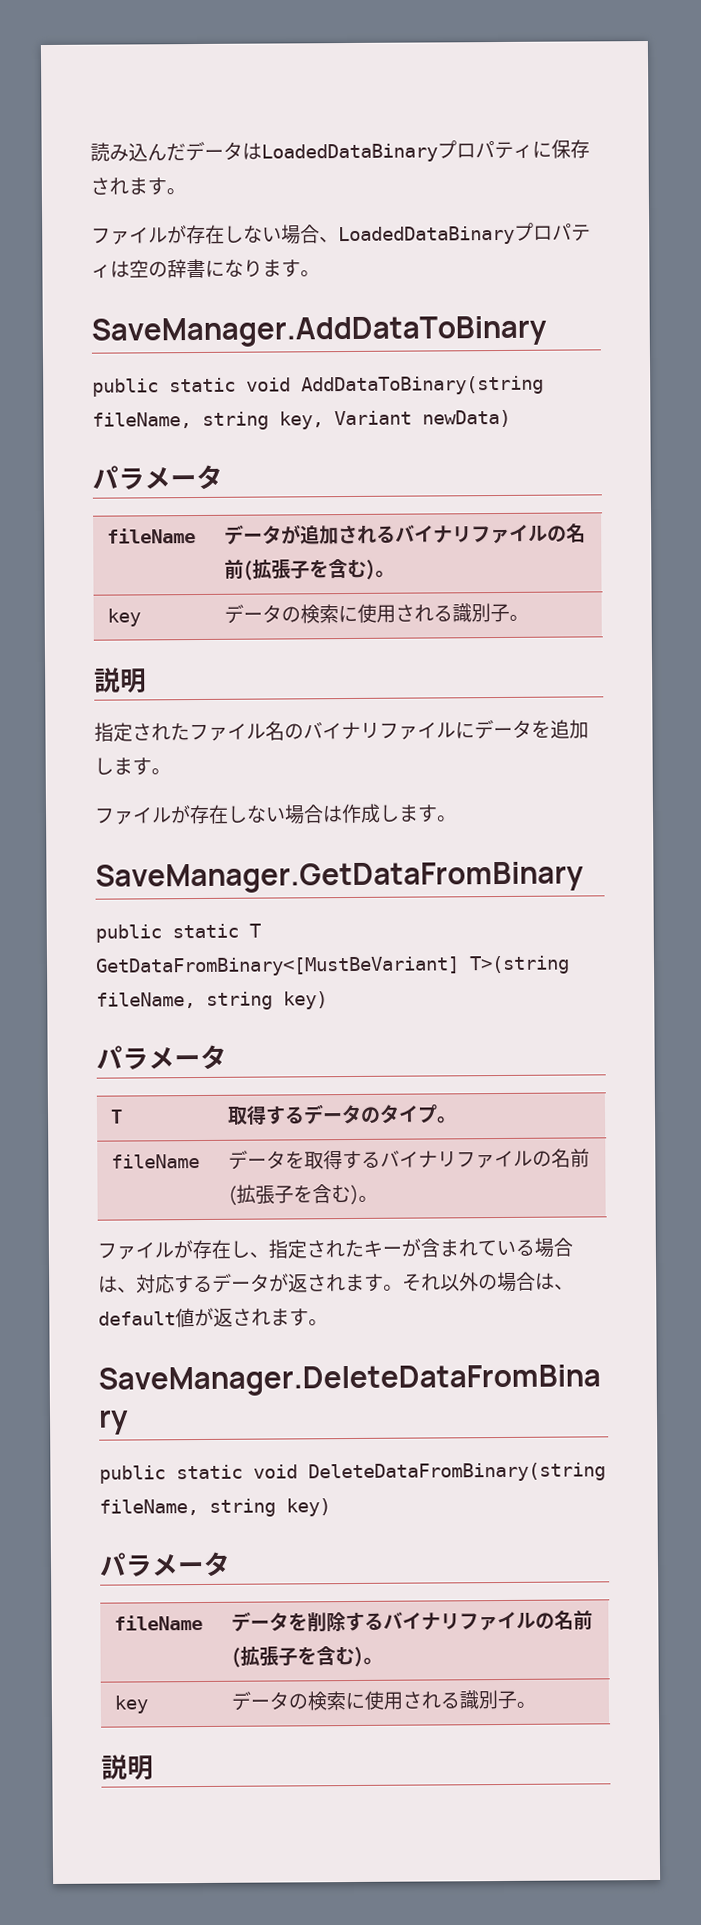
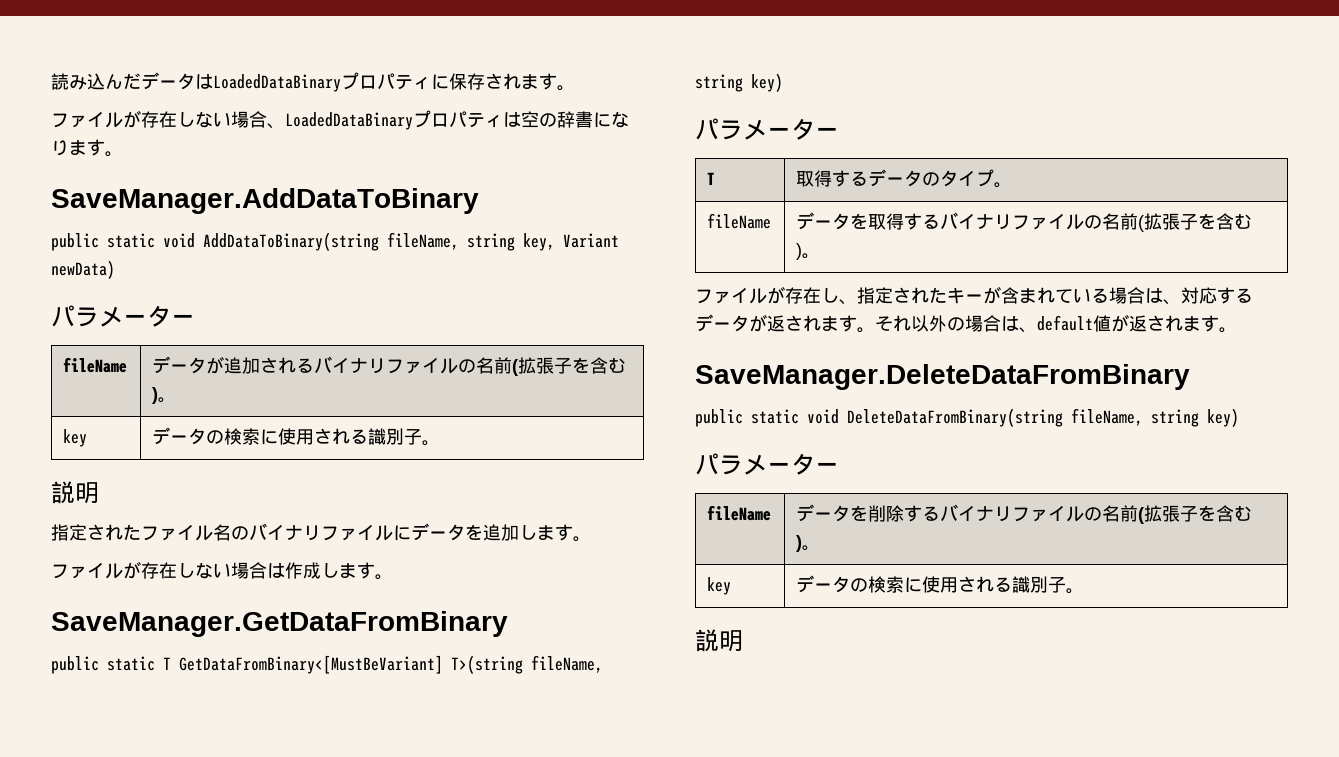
  public static void AddDataToBinary(string fileName, string key, Variant newData)
- パラメータ
+ パラメーター
  public static T GetDataFromBinary<[MustBeVariant] T>(string fileName, string key)
- パラメータ
+ パラメーター
  public static void DeleteDataFromBinary(string fileName, string key)
- パラメータ
+ パラメーター

